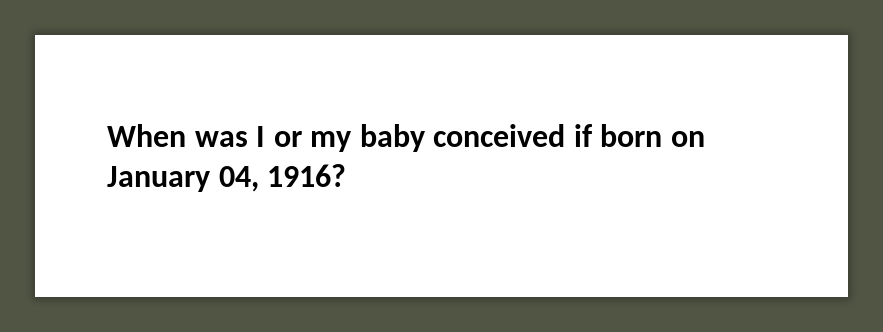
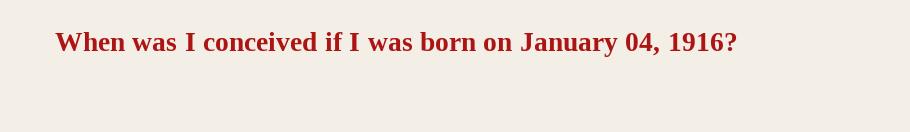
- When was I or my baby conceived if born on January 04, 1916?
+ When was I conceived if I was born on January 04, 1916?

